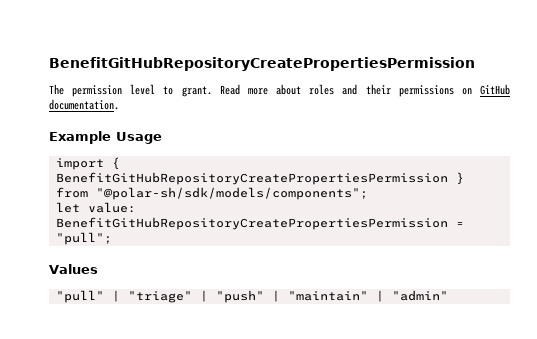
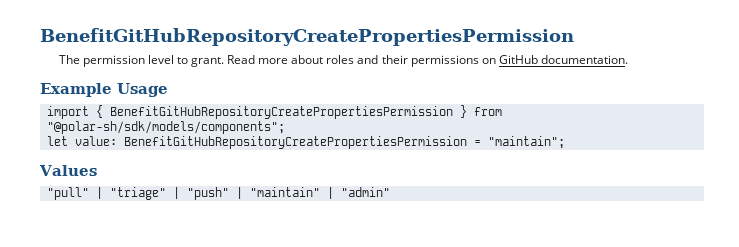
- let value: BenefitGitHubRepositoryCreatePropertiesPermission = "pull";
+ let value: BenefitGitHubRepositoryCreatePropertiesPermission = "maintain";

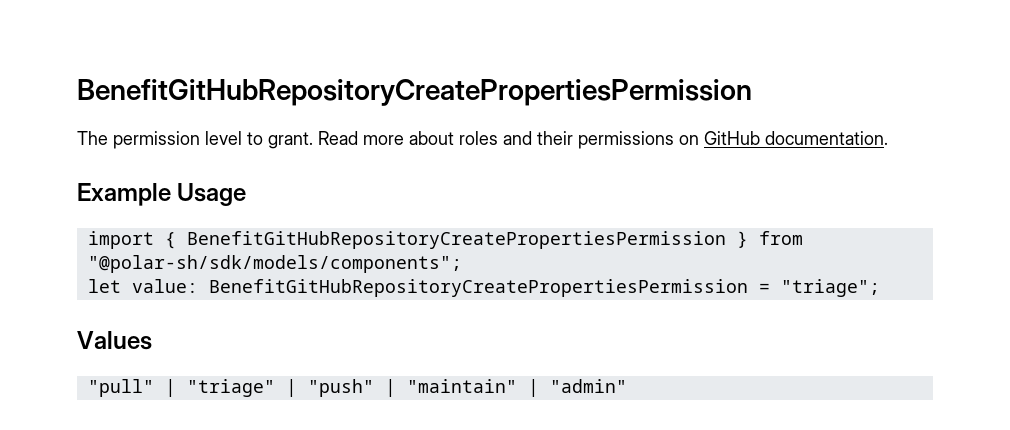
- let value: BenefitGitHubRepositoryCreatePropertiesPermission = "maintain";
+ let value: BenefitGitHubRepositoryCreatePropertiesPermission = "triage";

